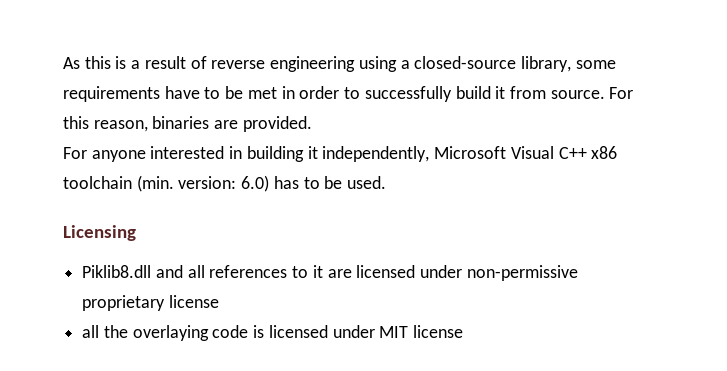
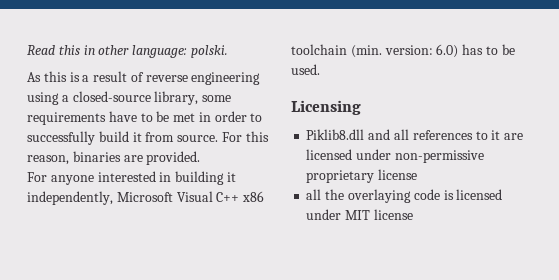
+ Read this in other language: polski.

